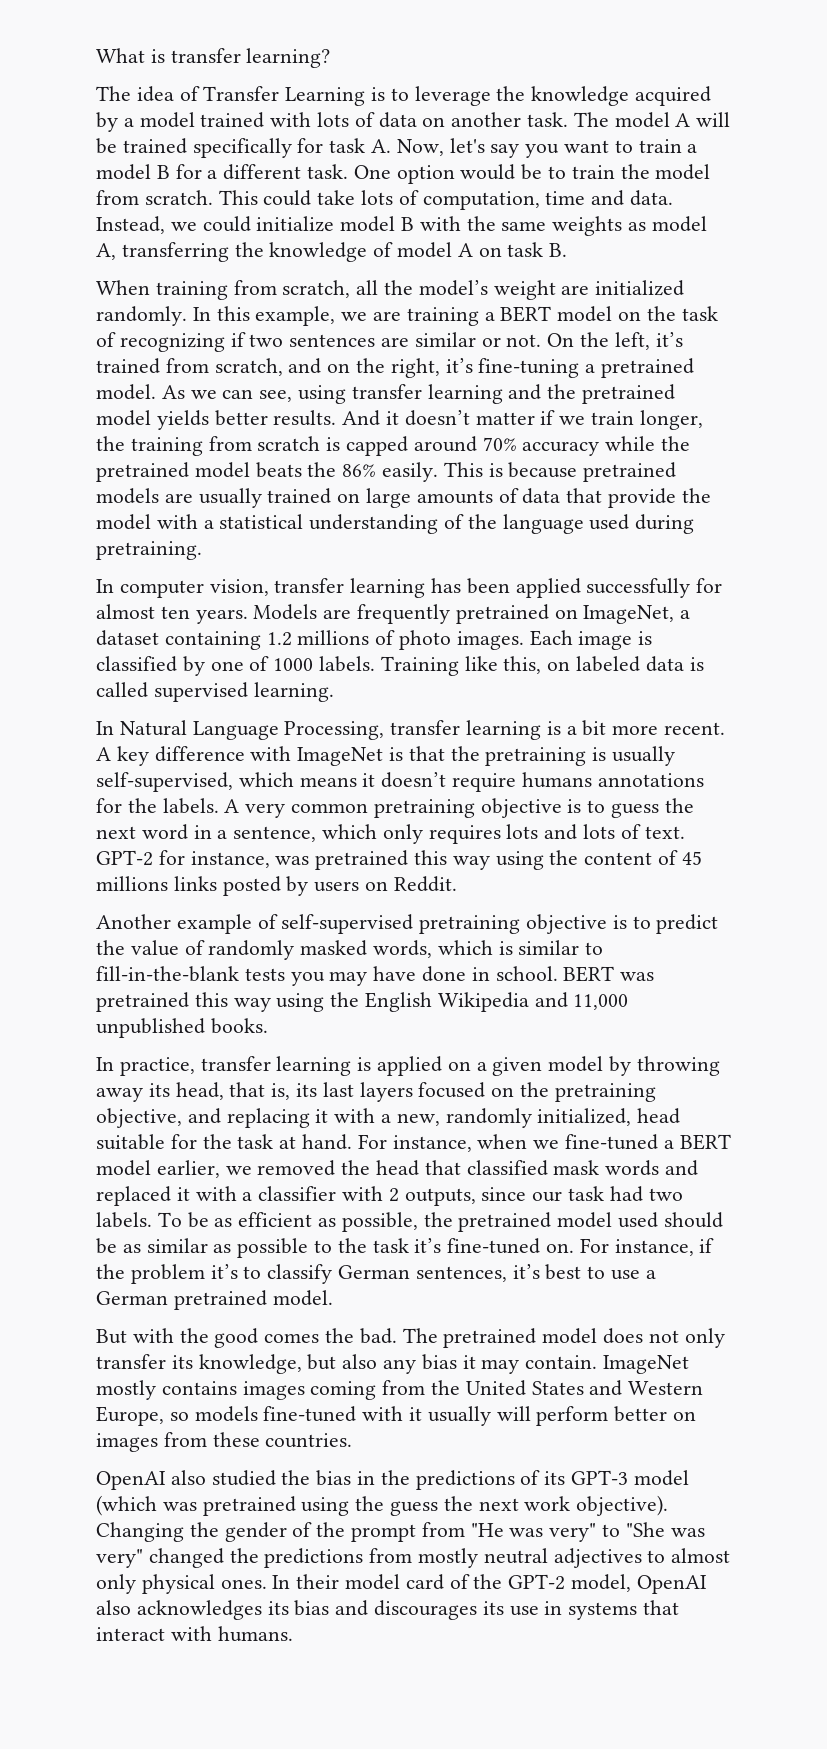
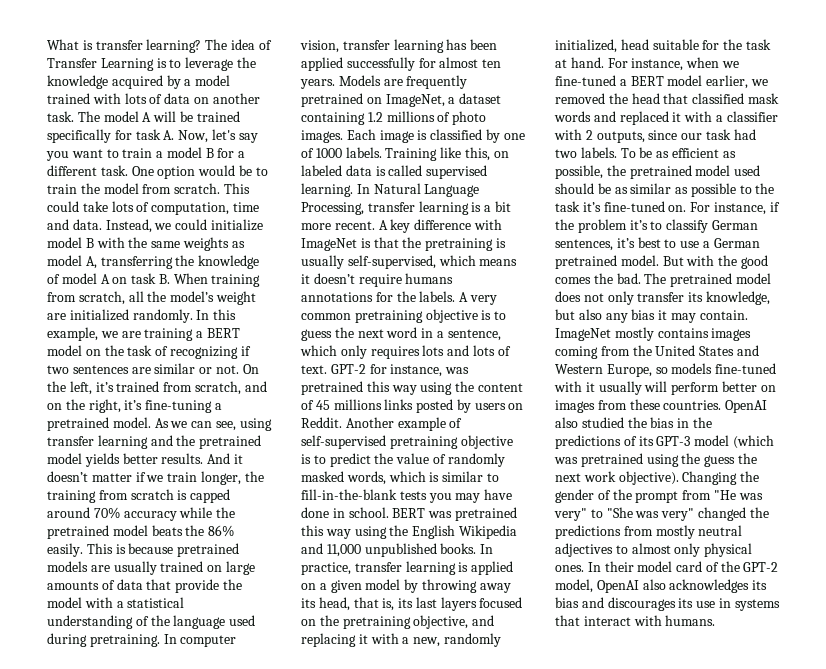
- What is transfer learning?
- The idea of Transfer Learning is to leverage the knowledge acquired by a model trained with lots of data on another task.
+ What is transfer learning? The idea of Transfer Learning is to leverage the knowledge acquired by a model trained with lots of data on another task.
- Instead, we could initialize model B with the same weights as model A, transferring the knowledge of model A on task B.
- When training from scratch, all the model’s weight are initialized randomly.
+ Instead, we could initialize model B with the same weights as model A, transferring the knowledge of model A on task B. When training from scratch, all the model’s weight are initialized randomly.
- This is because pretrained models are usually trained on large amounts of data that provide the model with a statistical understanding of the language used during pretraining.
- In computer vision, transfer learning has been applied successfully for almost ten years.
+ This is because pretrained models are usually trained on large amounts of data that provide the model with a statistical understanding of the language used during pretraining. In computer vision, transfer learning has been applied successfully for almost ten years.
- Training like this, on labeled data is called supervised learning.
- In Natural Language Processing, transfer learning is a bit more recent.
+ Training like this, on labeled data is called supervised learning. In Natural Language Processing, transfer learning is a bit more recent.
- GPT-2 for instance, was pretrained this way using the content of 45 millions links posted by users on Reddit.
- Another example of self-supervised pretraining objective is to predict the value of randomly masked words, which is similar to fill-in-the-blank tests you may have done in school.
+ GPT-2 for instance, was pretrained this way using the content of 45 millions links posted by users on Reddit. Another example of self-supervised pretraining objective is to predict the value of randomly masked words, which is similar to fill-in-the-blank tests you may have done in school.
- BERT was pretrained this way using the English Wikipedia and 11,000 unpublished books.
- In practice, transfer learning is applied on a given model by throwing away its head, that is, its last layers focused on the pretraining objective, and replacing it with a new, randomly initialized, head suitable for the task at hand.
+ BERT was pretrained this way using the English Wikipedia and 11,000 unpublished books. In practice, transfer learning is applied on a given model by throwing away its head, that is, its last layers focused on the pretraining objective, and replacing it with a new, randomly initialized, head suitable for the task at hand.
- For instance, if the problem it’s to classify German sentences, it’s best to use a German pretrained model.
- But with the good comes the bad.
+ For instance, if the problem it’s to classify German sentences, it’s best to use a German pretrained model. But with the good comes the bad.
- ImageNet mostly contains images coming from the United States and Western Europe, so models fine-tuned with it usually will perform better on images from these countries.
- OpenAI also studied the bias in the predictions of its GPT-3 model (which was pretrained using the guess the next work objective).
+ ImageNet mostly contains images coming from the United States and Western Europe, so models fine-tuned with it usually will perform better on images from these countries. OpenAI also studied the bias in the predictions of its GPT-3 model (which was pretrained using the guess the next work objective).

